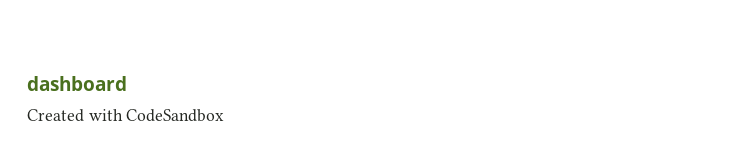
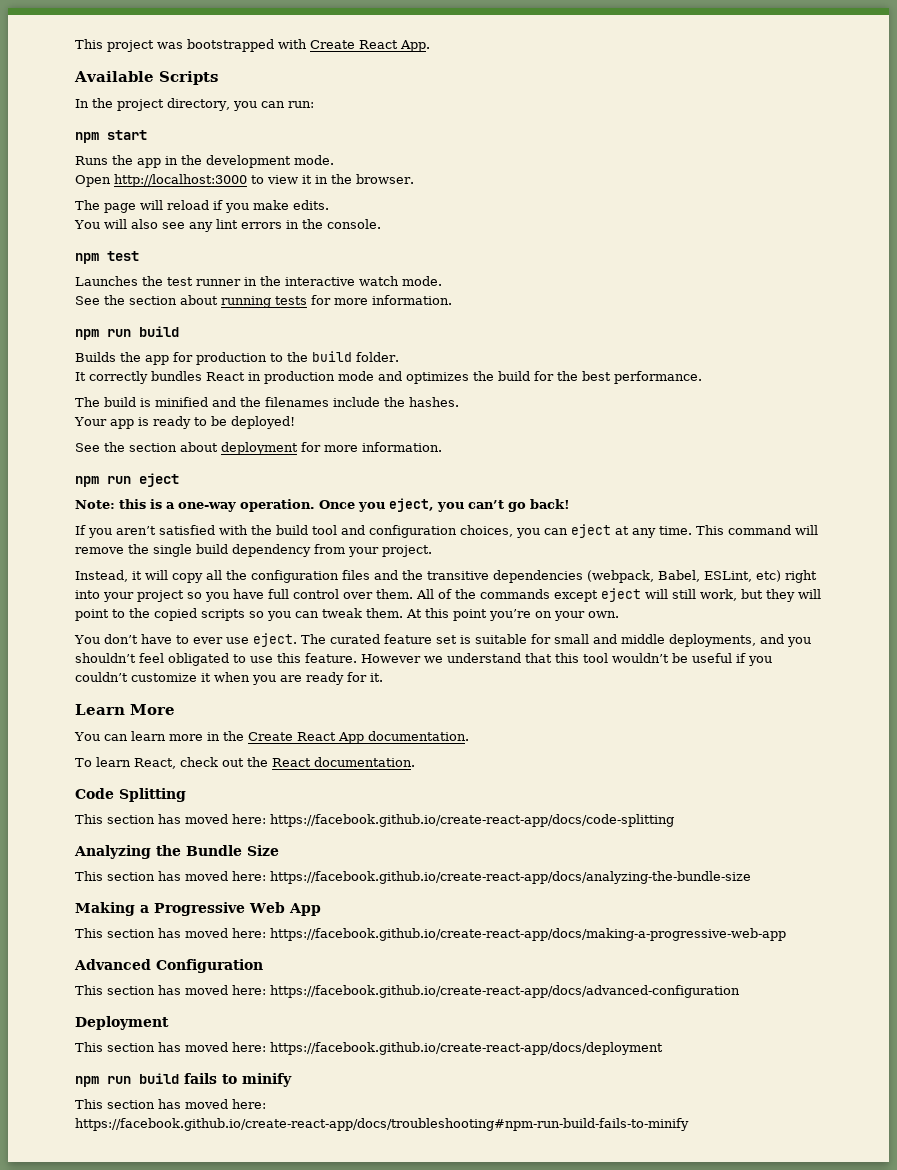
- dashboard
- Created with CodeSandbox
+ This project was bootstrapped with Create React App.
+ Available Scripts
+ In the project directory, you can run:
+ npm start
+ Runs the app in the development mode.
+ Open http://localhost:3000 to view it in the browser.
+ The page will reload if you make edits.
+ You will also see any lint errors in the console.
+ npm test
+ Launches the test runner in the interactive watch mode.
+ See the section about running tests for more information.
+ npm run build
+ Builds the app for production to the build folder.
+ It correctly bundles React in production mode and optimizes the build for the best performance.
+ The build is minified and the filenames include the hashes.
+ Your app is ready to be deployed!
+ See the section about deployment for more information.
+ npm run eject
+ Note: this is a one-way operation. Once you eject, you can’t go back!
+ If you aren’t satisfied with the build tool and configuration choices, you can eject at any time. This command will remove the single build dependency from your project.
+ Instead, it will copy all the configuration files and the transitive dependencies (webpack, Babel, ESLint, etc) right into your project so you have full control over them. All of the commands except eject will still work, but they will point to the copied scripts so you can tweak them. At this point you’re on your own.
+ You don’t have to ever use eject. The curated feature set is suitable for small and middle deployments, and you shouldn’t feel obligated to use this feature. However we understand that this tool wouldn’t be useful if you couldn’t customize it when you are ready for it.
+ Learn More
+ You can learn more in the Create React App documentation.
+ To learn React, check out the React documentation.
+ Code Splitting
+ This section has moved here: https://facebook.github.io/create-react-app/docs/code-splitting
+ Analyzing the Bundle Size
+ This section has moved here: https://facebook.github.io/create-react-app/docs/analyzing-the-bundle-size
+ Making a Progressive Web App
+ This section has moved here: https://facebook.github.io/create-react-app/docs/making-a-progressive-web-app
+ Advanced Configuration
+ This section has moved here: https://facebook.github.io/create-react-app/docs/advanced-configuration
+ Deployment
+ This section has moved here: https://facebook.github.io/create-react-app/docs/deployment
+ npm run build fails to minify
+ This section has moved here: https://facebook.github.io/create-react-app/docs/troubleshooting#npm-run-build-fails-to-minify

